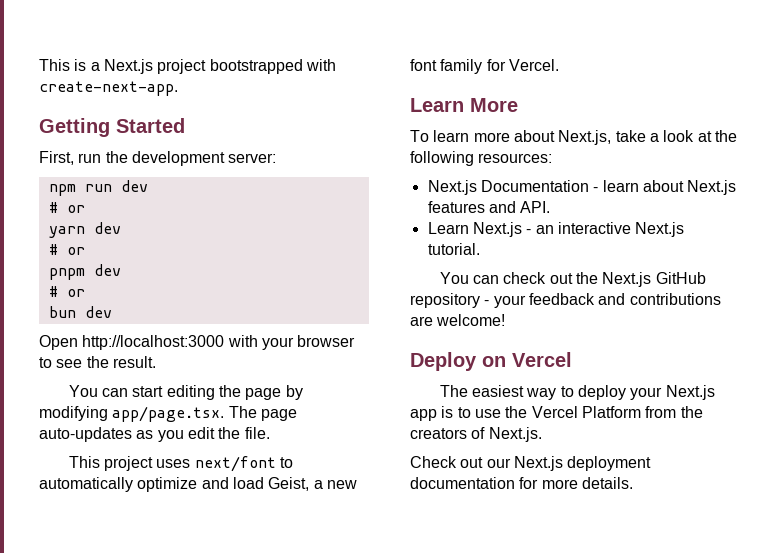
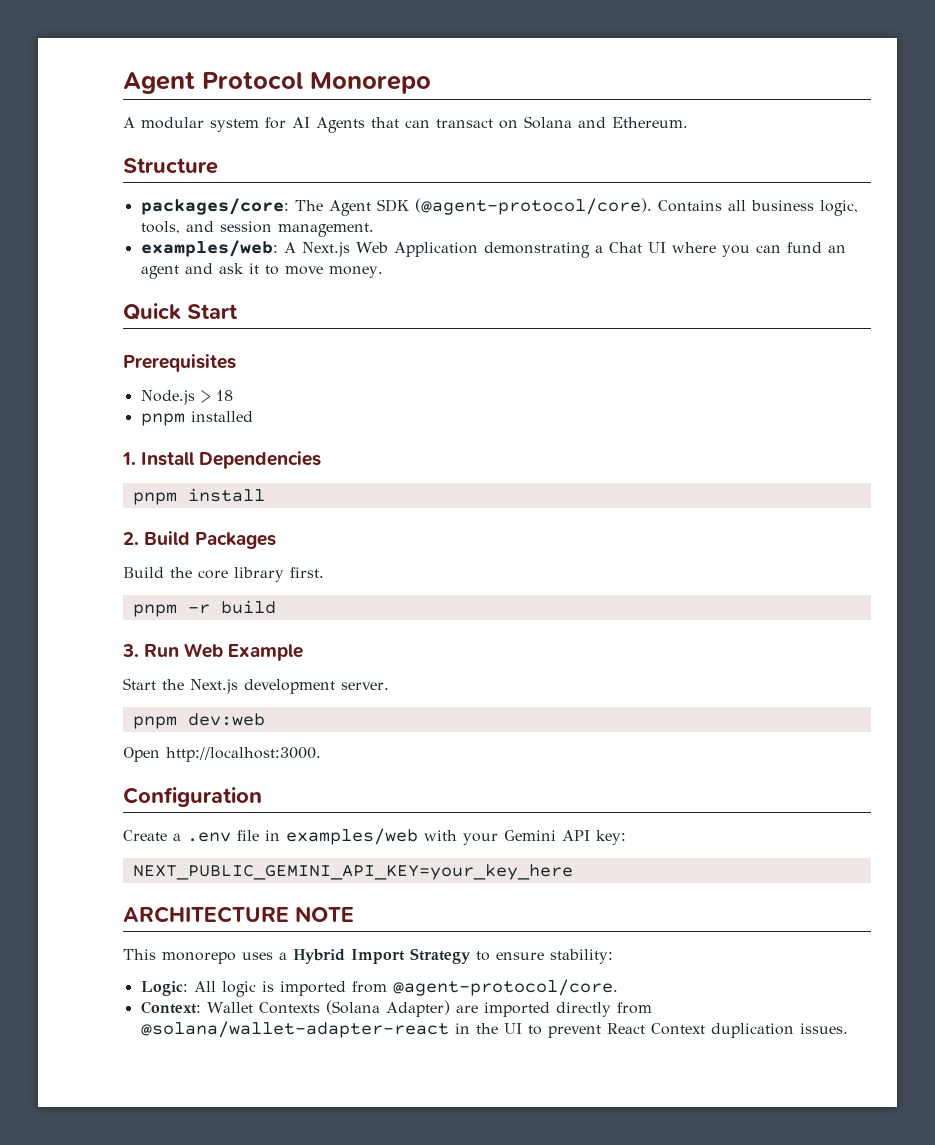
- This is a Next.js project bootstrapped with create-next-app.
- Getting Started
- First, run the development server:
- npm run dev
- # or
- yarn dev
- # or
- pnpm dev
- # or
- bun dev
- Open http://localhost:3000 with your browser to see the result.
- You can start editing the page by modifying app/page.tsx. The page auto-updates as you edit the file.
- This project uses next/font to automatically optimize and load Geist, a new font family for Vercel.
- Learn More
- To learn more about Next.js, take a look at the following resources:
- Next.js Documentation - learn about Next.js features and API.
- Learn Next.js - an interactive Next.js tutorial.
- You can check out the Next.js GitHub repository - your feedback and contributions are welcome!
- Deploy on Vercel
- The easiest way to deploy your Next.js app is to use the Vercel Platform from the creators of Next.js.
- Check out our Next.js deployment documentation for more details.
+ Agent Protocol Monorepo
+ A modular system for AI Agents that can transact on Solana and Ethereum.
+ Structure
+ packages/core: The Agent SDK (@agent-protocol/core). Contains all business logic, tools, and session management.
+ examples/web: A Next.js Web Application demonstrating a Chat UI where you can fund an agent and ask it to move money.
+ Quick Start
+ Prerequisites
+ Node.js > 18
+ pnpm installed
+ 1. Install Dependencies
+ pnpm install
+ 2. Build Packages
+ Build the core library first.
+ pnpm -r build
+ 3. Run Web Example
+ Start the Next.js development server.
+ pnpm dev:web
+ Open http://localhost:3000.
+ Configuration
+ Create a .env file in examples/web with your Gemini API key:
+ NEXT_PUBLIC_GEMINI_API_KEY=your_key_here
+ ARCHITECTURE NOTE
+ This monorepo uses a Hybrid Import Strategy to ensure stability:
+ Logic: All logic is imported from @agent-protocol/core.
+ Context: Wallet Contexts (Solana Adapter) are imported directly from @solana/wallet-adapter-react in the UI to prevent React Context duplication issues.

